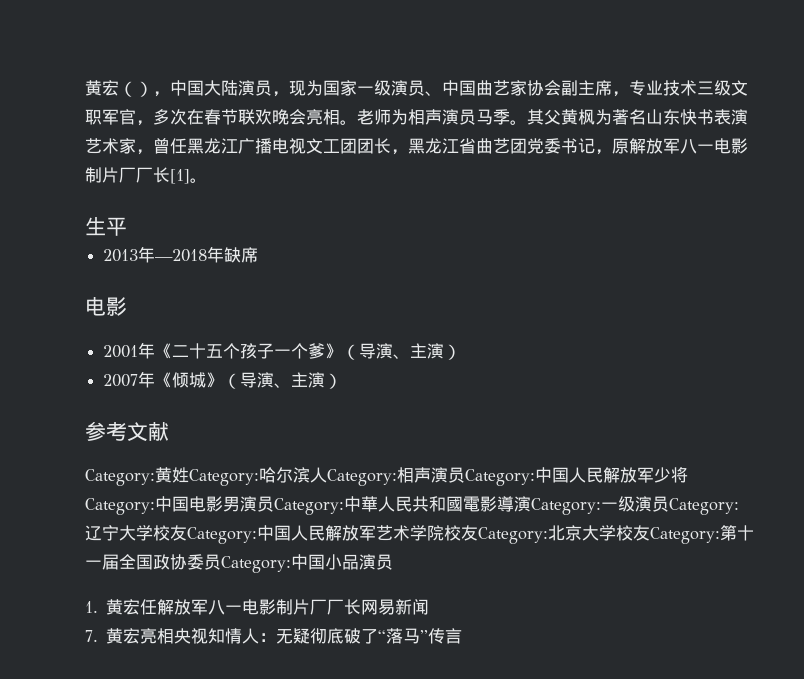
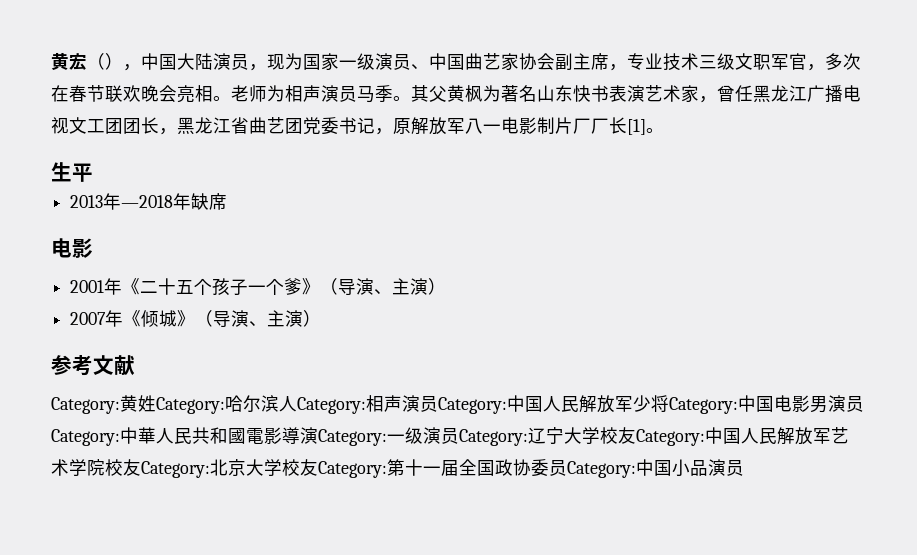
- 1.黄宏任解放军八一电影制片厂厂长网易新闻
- 7.黄宏亮相央视知情人：无疑彻底破了“落马”传言

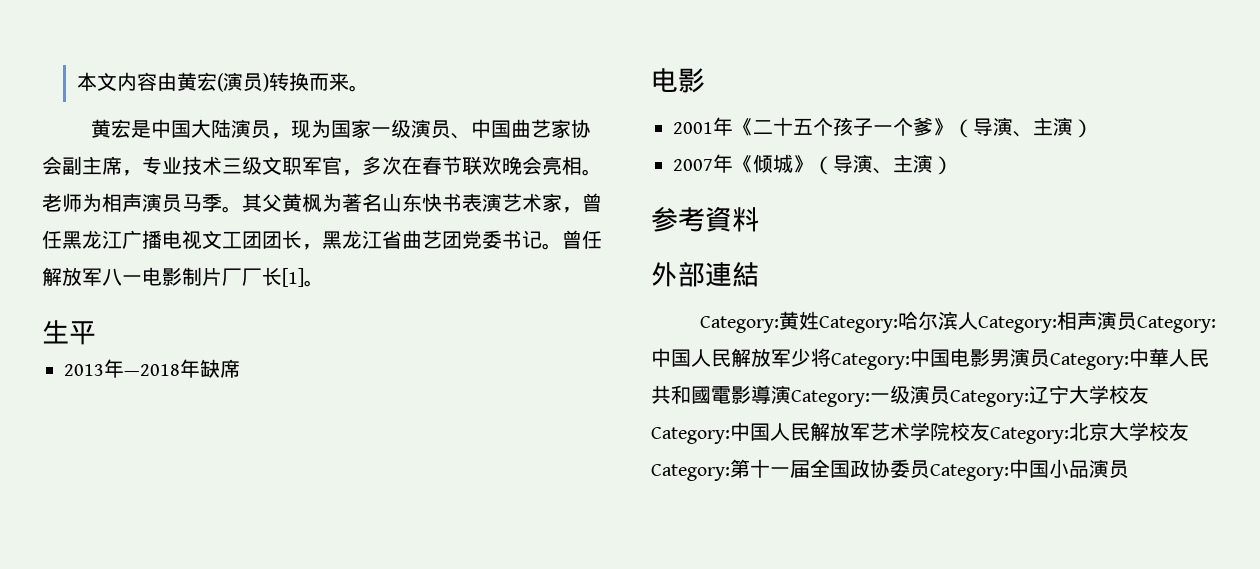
- 黄宏（），中国大陆演员，现为国家一级演员、中国曲艺家协会副主席，专业技术三级文职军官，多次在春节联欢晚会亮相。
+ 本文内容由黄宏(演员)转换而来。
+ 黄宏是中国大陆演员，现为国家一级演员、中国曲艺家协会副主席，专业技术三级文职军官，多次在春节联欢晚会亮相。
- 其父黄枫为著名山东快书表演艺术家，曾任黑龙江广播电视文工团团长，黑龙江省曲艺团党委书记，原解放军八一电影制片厂厂长[1]。
+ 其父黄枫为著名山东快书表演艺术家，曾任黑龙江广播电视文工团团长，黑龙江省曲艺团党委书记。曾任解放军八一电影制片厂厂长[1]。
- 参考文献
+ 参考資料
+ 外部連結

